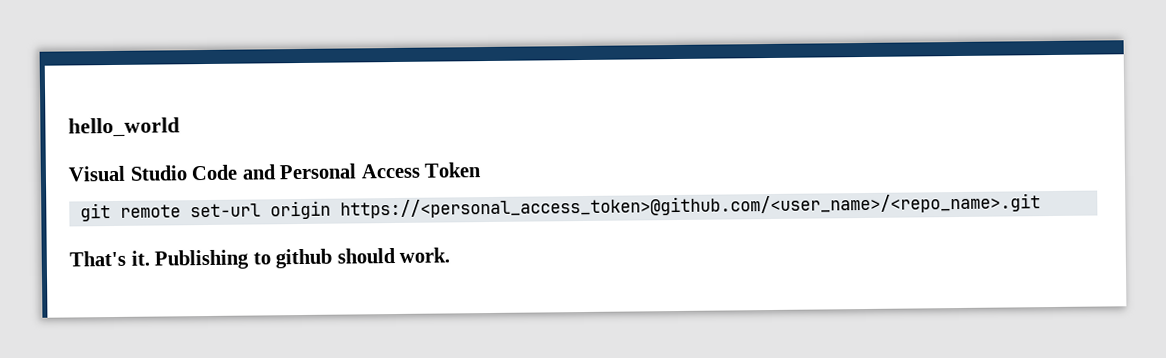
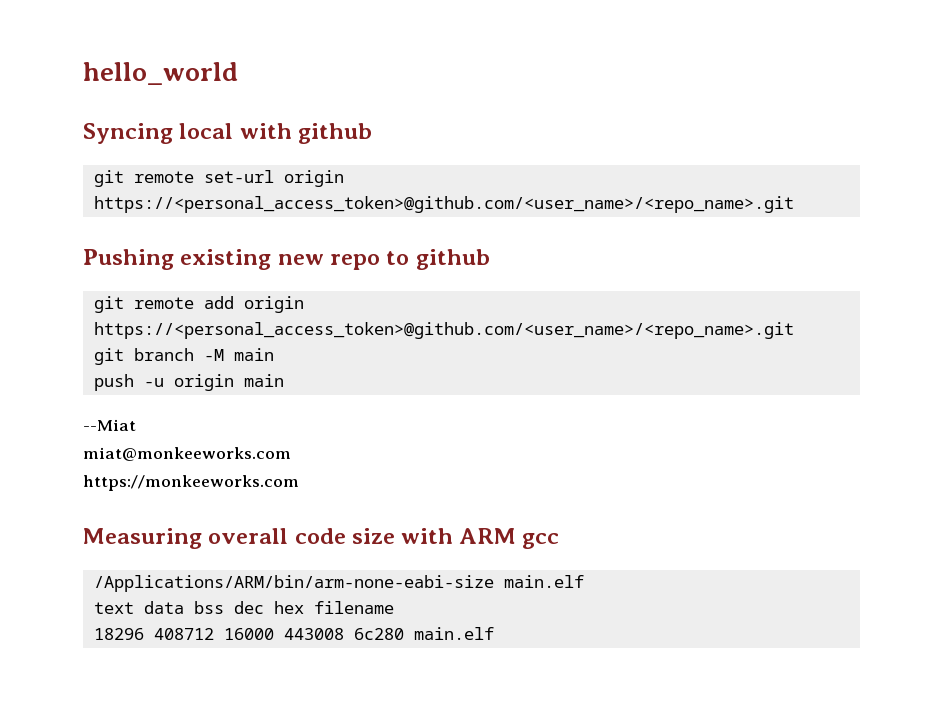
- Visual Studio Code and Personal Access Token
+ Syncing local with github
- That's it. Publishing to github should work.
+ Pushing existing new repo to github
+ git remote add origin https://<personal_access_token>@github.com/<user_name>/<repo_name>.git
+ git branch -M main
+ push -u origin main
+ --Miat
+ miat@monkeeworks.com
+ https://monkeeworks.com
+ Measuring overall code size with ARM gcc
+ /Applications/ARM/bin/arm-none-eabi-size main.elf
+ text data bss dec hex filename
+ 18296 408712 16000 443008 6c280 main.elf

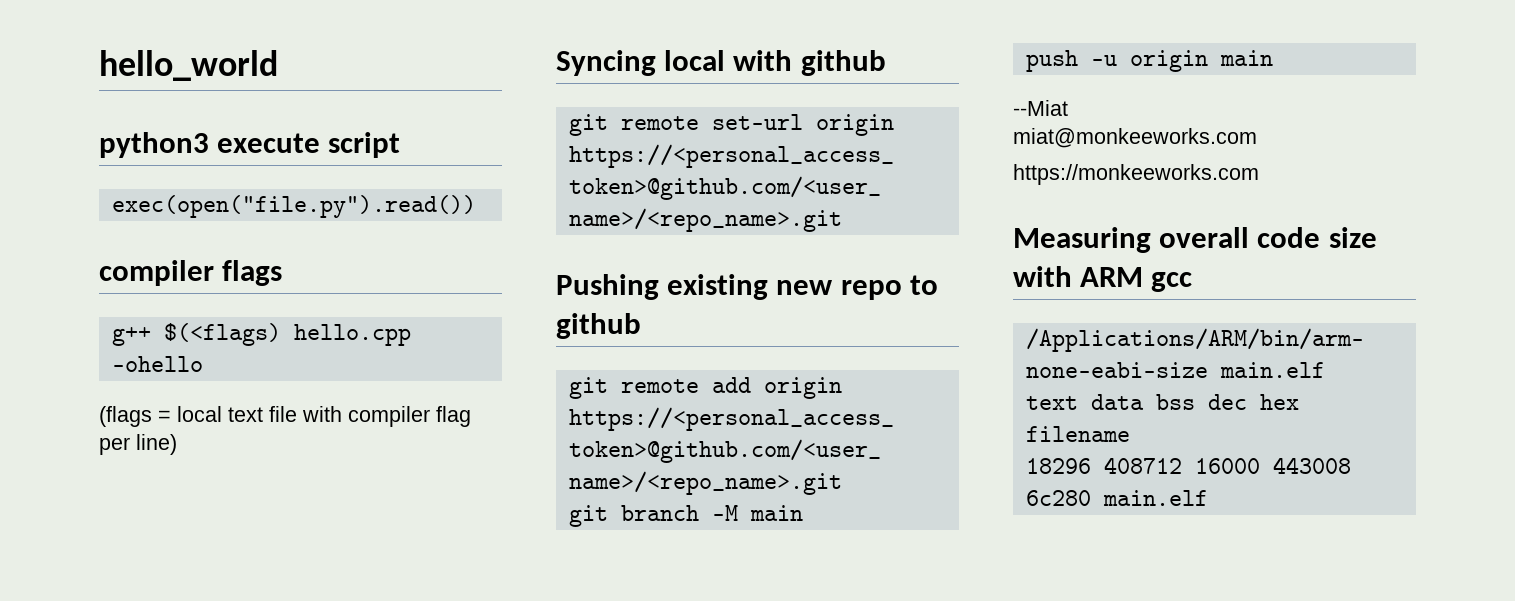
+ python3 execute script
+ exec(open("file.py").read())
+ compiler flags
+ g++ $(<flags) hello.cpp -ohello
+ (flags = local text file with compiler flag per line)

